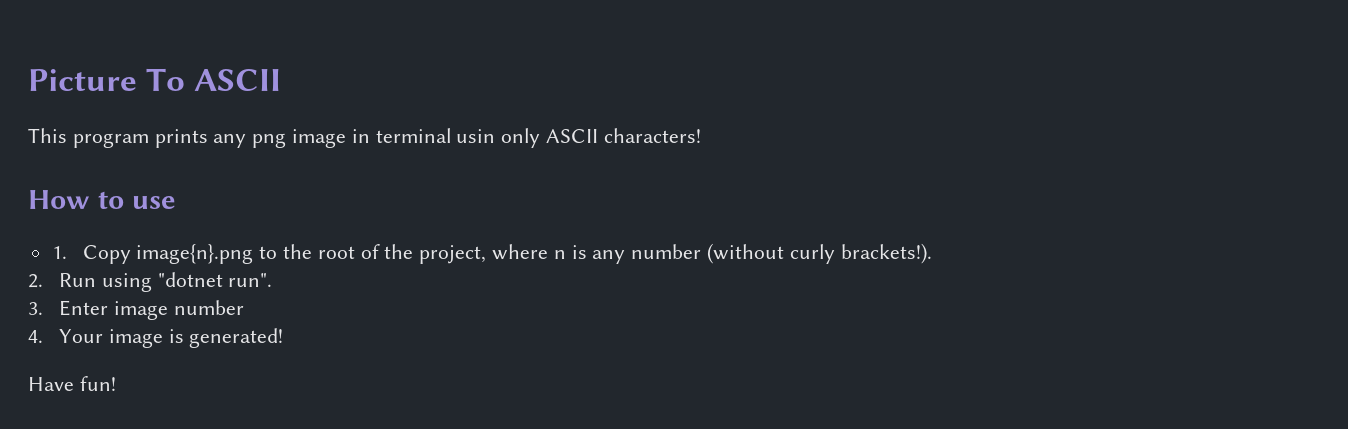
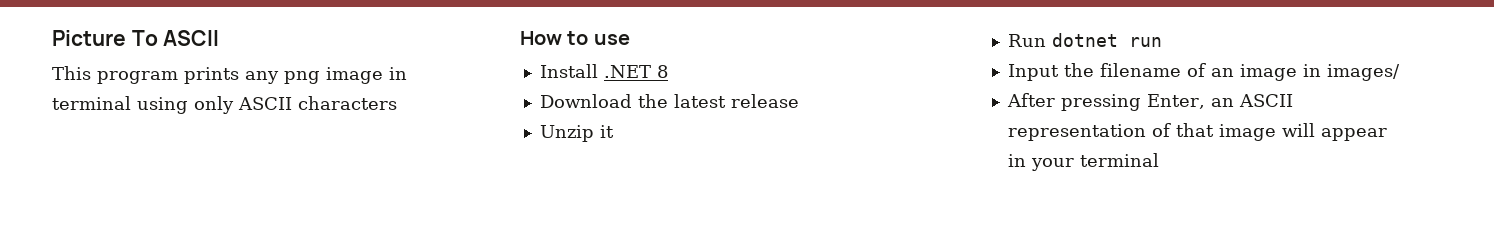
- This program prints any png image in terminal usin only ASCII characters!
+ This program prints any png image in terminal using only ASCII characters
- 1. Copy image{n}.png to the root of the project, where n is any number (without curly brackets!).
- 2. Run using "dotnet run".
- 3. Enter image number
- 4. Your image is generated!
- Have fun!
+ Install .NET 8
+ Download the latest release
+ Unzip it
+ Run dotnet run
+ Input the filename of an image in images/
+ After pressing Enter, an ASCII representation of that image will appear in your terminal

